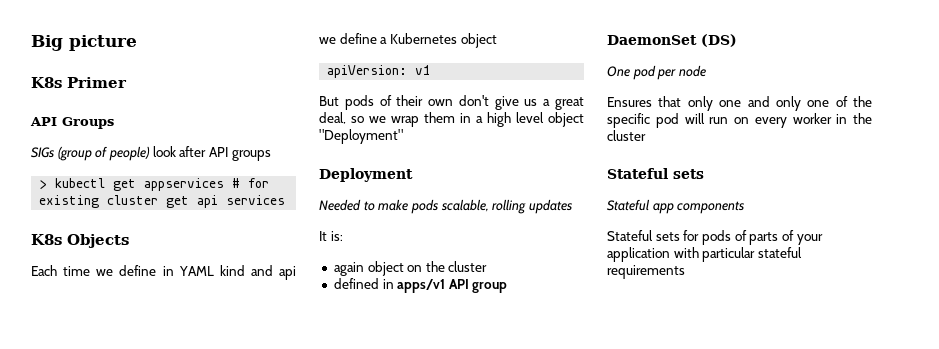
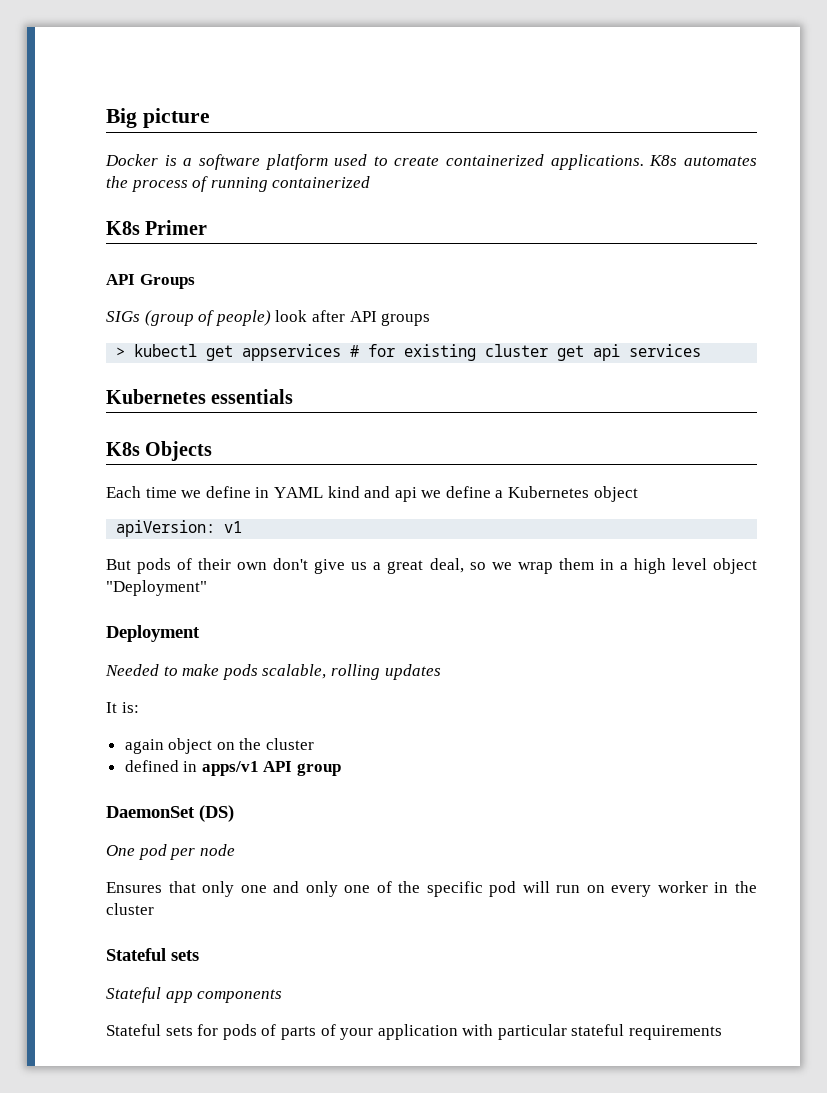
+ Docker is a software platform used to create containerized applications. K8s automates the process of running containerized
+ Kubernetes essentials

